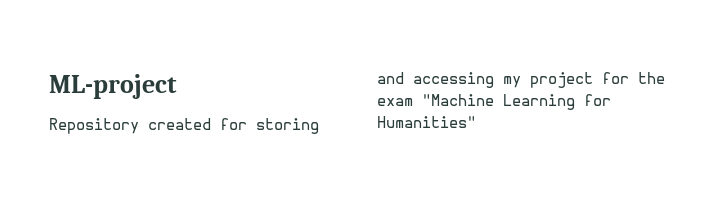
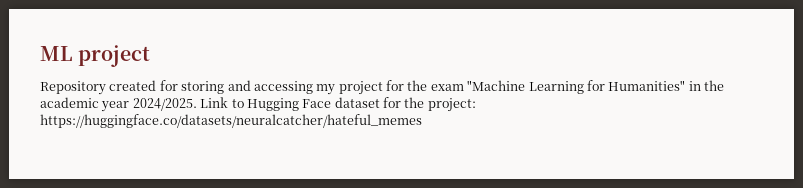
- ML-project
+ ML project
- Repository created for storing and accessing my project for the exam "Machine Learning for Humanities"
+ Repository created for storing and accessing my project for the exam "Machine Learning for Humanities" in the academic year 2024/2025. Link to Hugging Face dataset for the project: https://huggingface.co/datasets/neuralcatcher/hateful_memes

